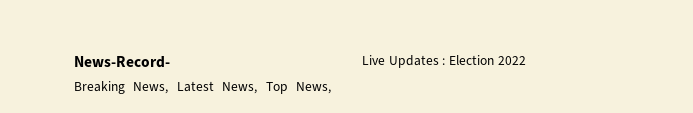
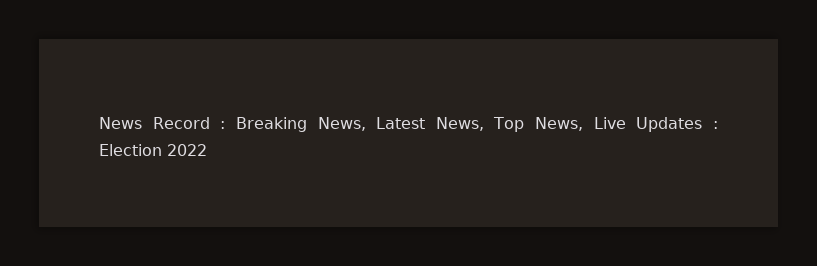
- News-Record-
- Breaking News, Latest News, Top News, Live Updates : Election 2022
+ News Record : Breaking News, Latest News, Top News, Live Updates : Election 2022

